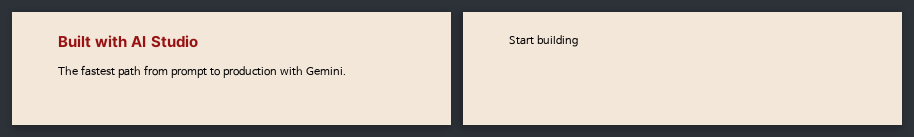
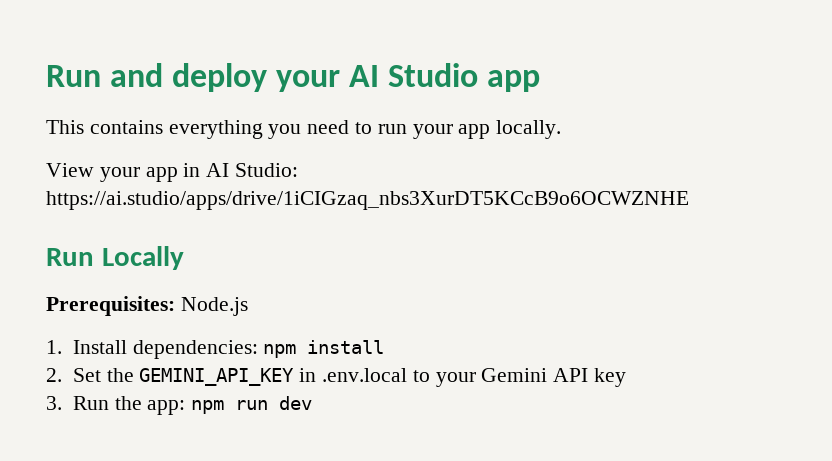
- Built with AI Studio
- The fastest path from prompt to production with Gemini.
- Start building
+ Run and deploy your AI Studio app
+ This contains everything you need to run your app locally.
+ View your app in AI Studio: https://ai.studio/apps/drive/1iCIGzaq_nbs3XurDT5KCcB9o6OCWZNHE
+ Run Locally
+ Prerequisites: Node.js
+ 1. Install dependencies: npm install
+ 2. Set the GEMINI_API_KEY in .env.local to your Gemini API key
+ 3. Run the app: npm run dev

